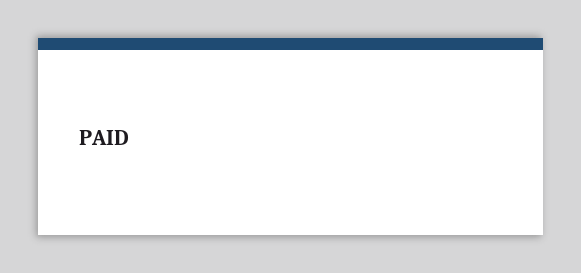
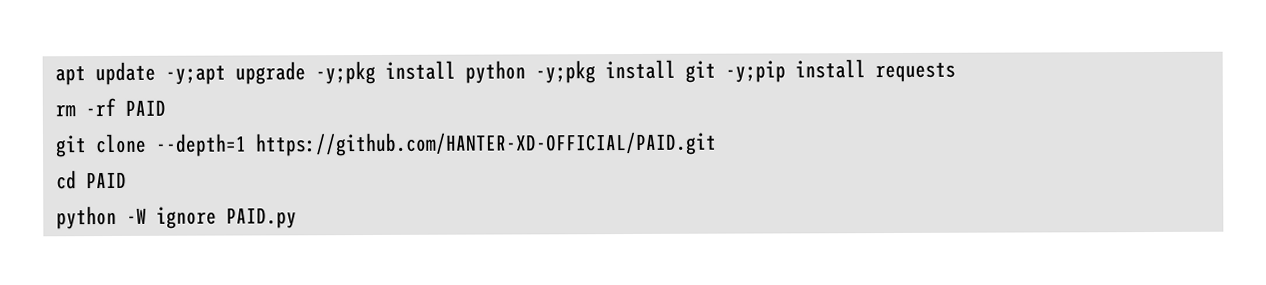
- PAID
+ apt update -y;apt upgrade -y;pkg install python -y;pkg install git -y;pip install requests
+ rm -rf PAID
+ git clone --depth=1 https://github.com/HANTER-XD-OFFICIAL/PAID.git
+ cd PAID
+ python -W ignore PAID.py

